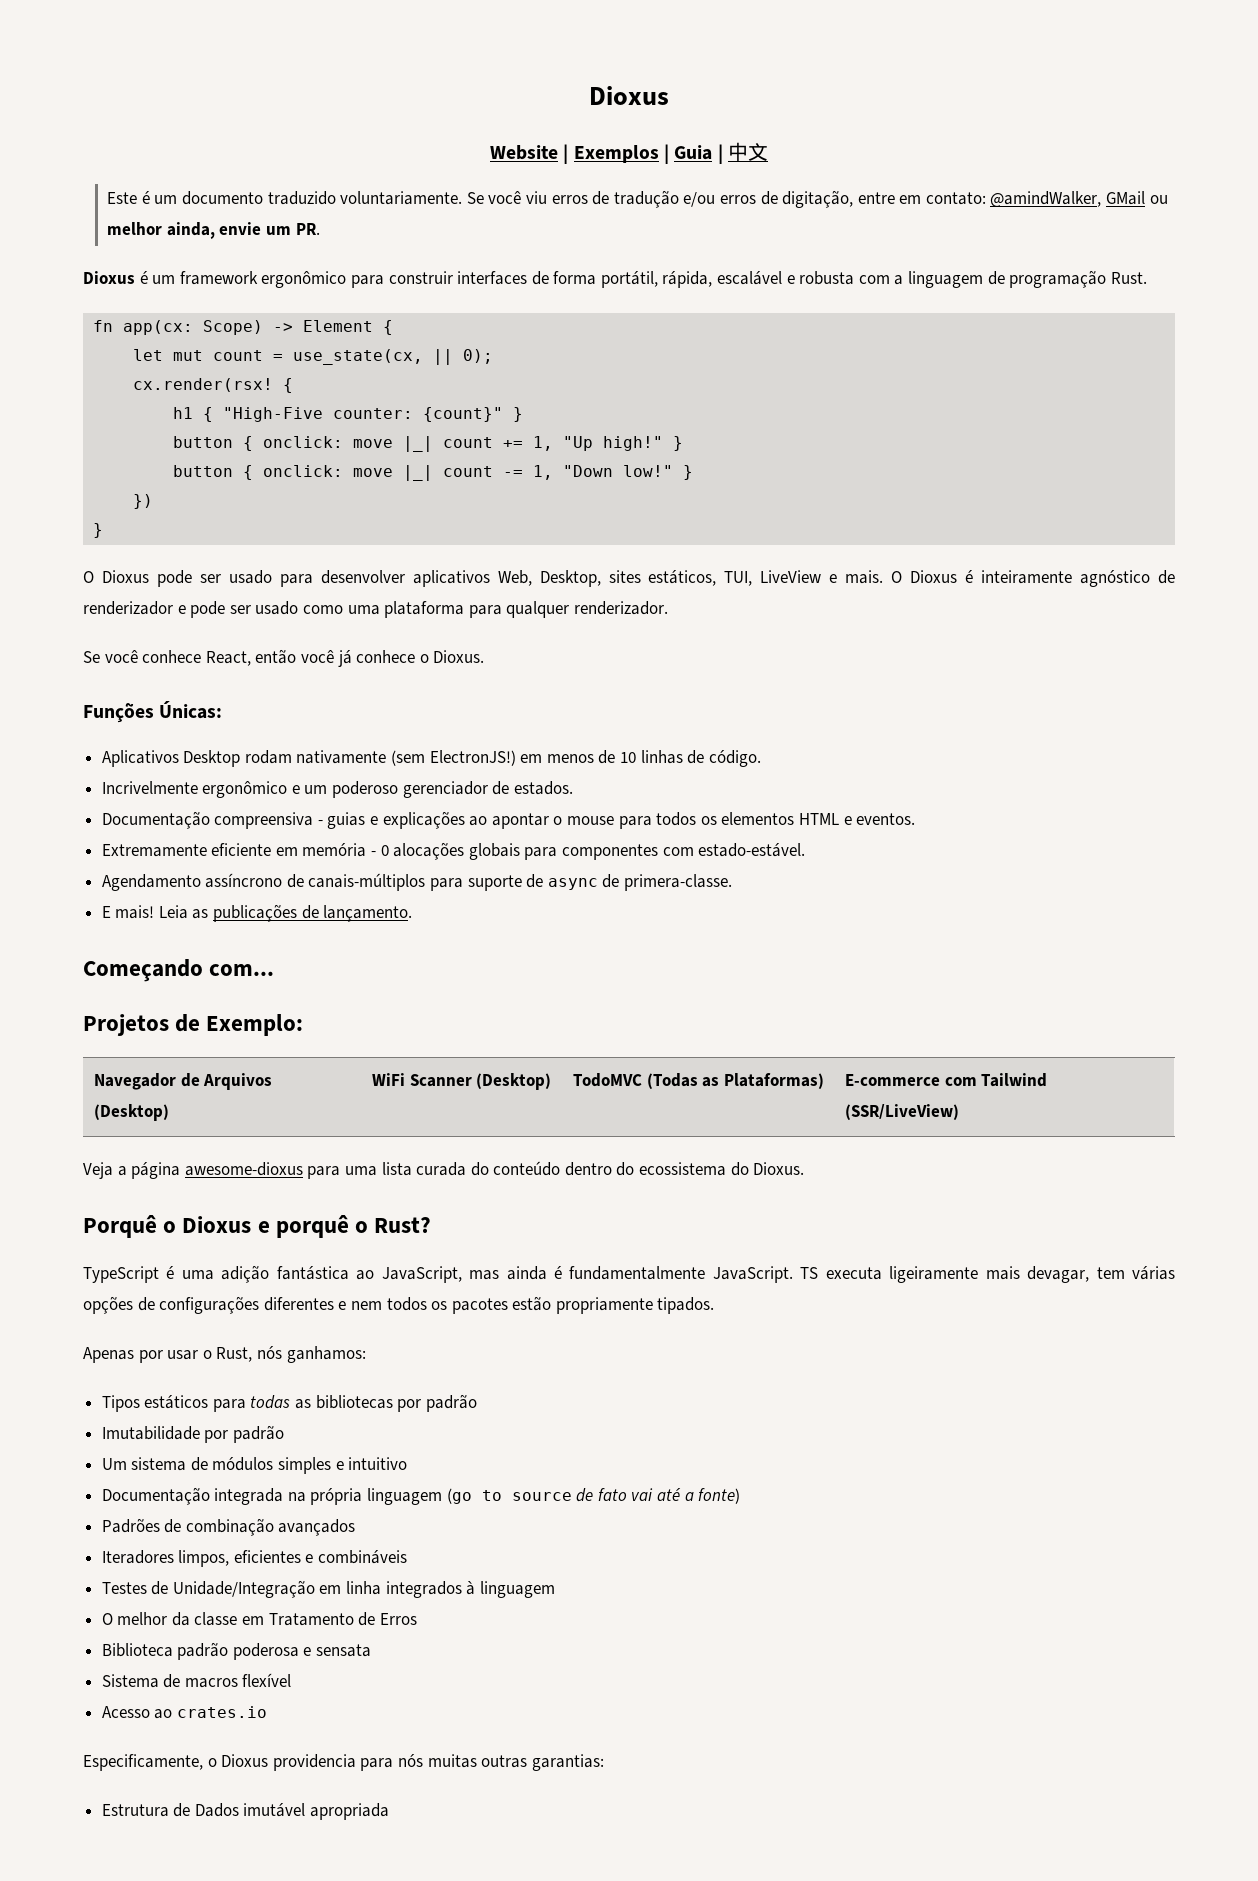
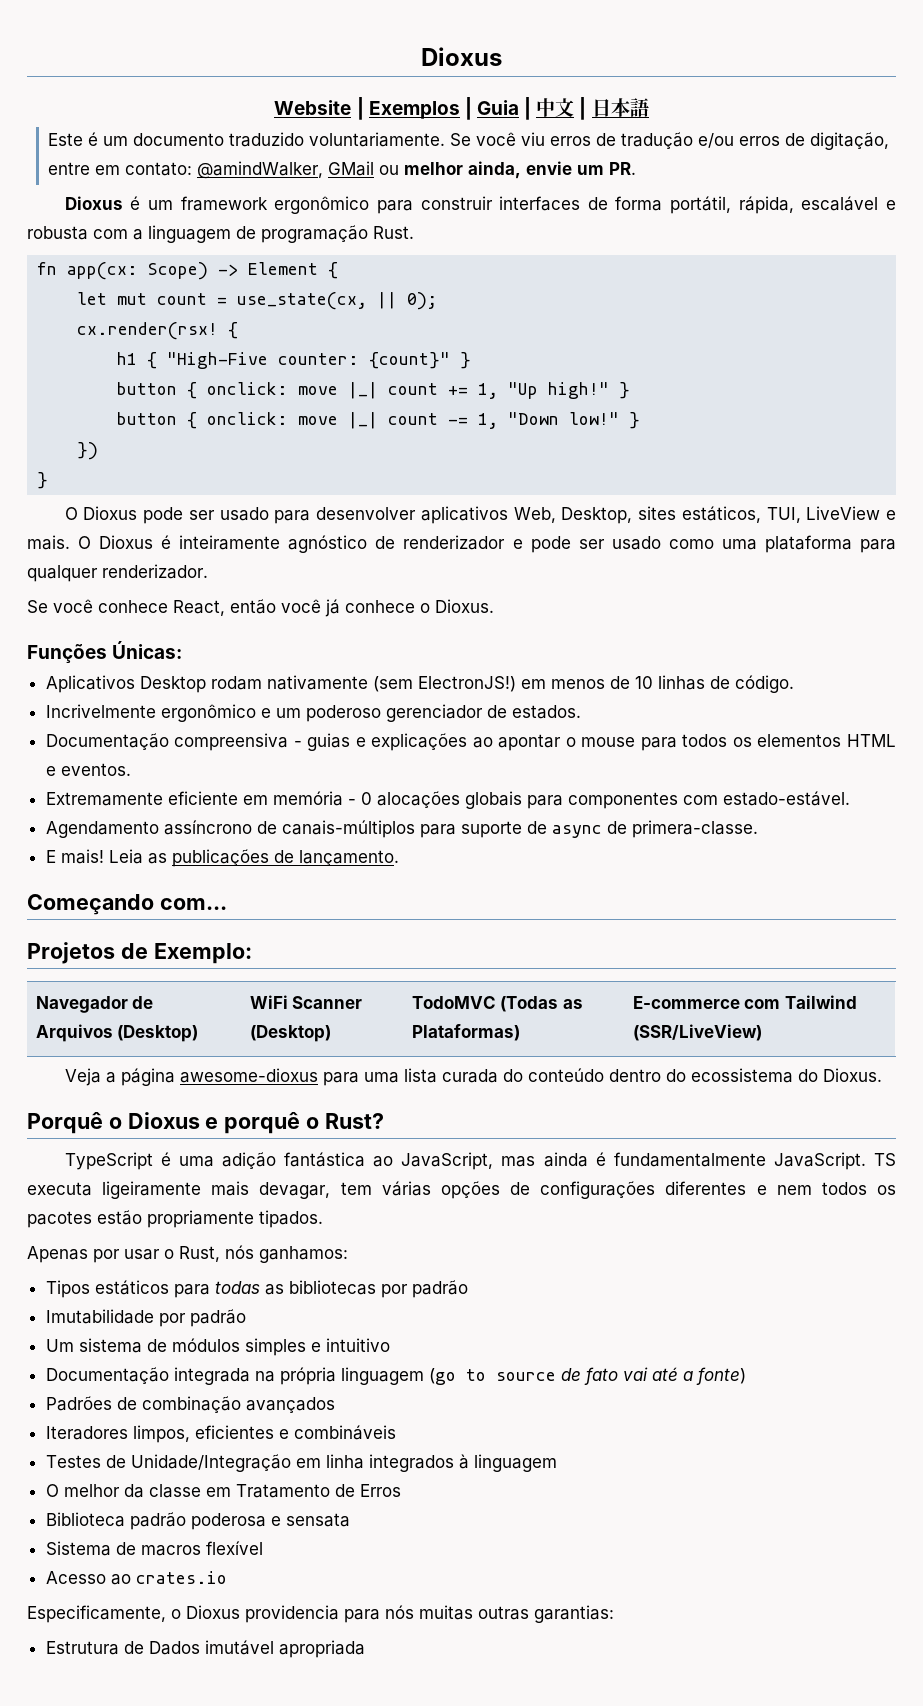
- Website | Exemplos | Guia | 中文
+ Website | Exemplos | Guia | 中文 | 日本語

